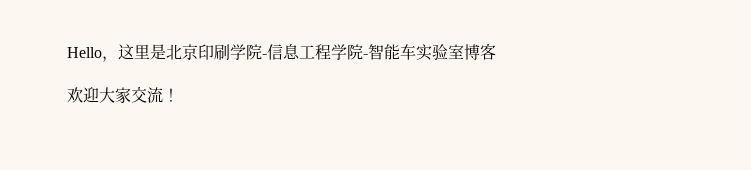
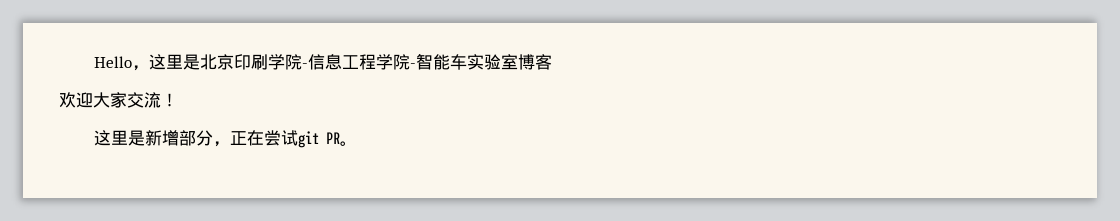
+ 这里是新增部分，正在尝试git PR。

